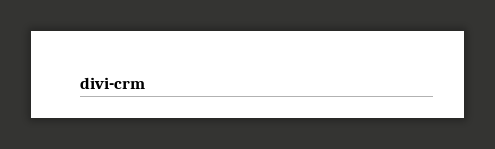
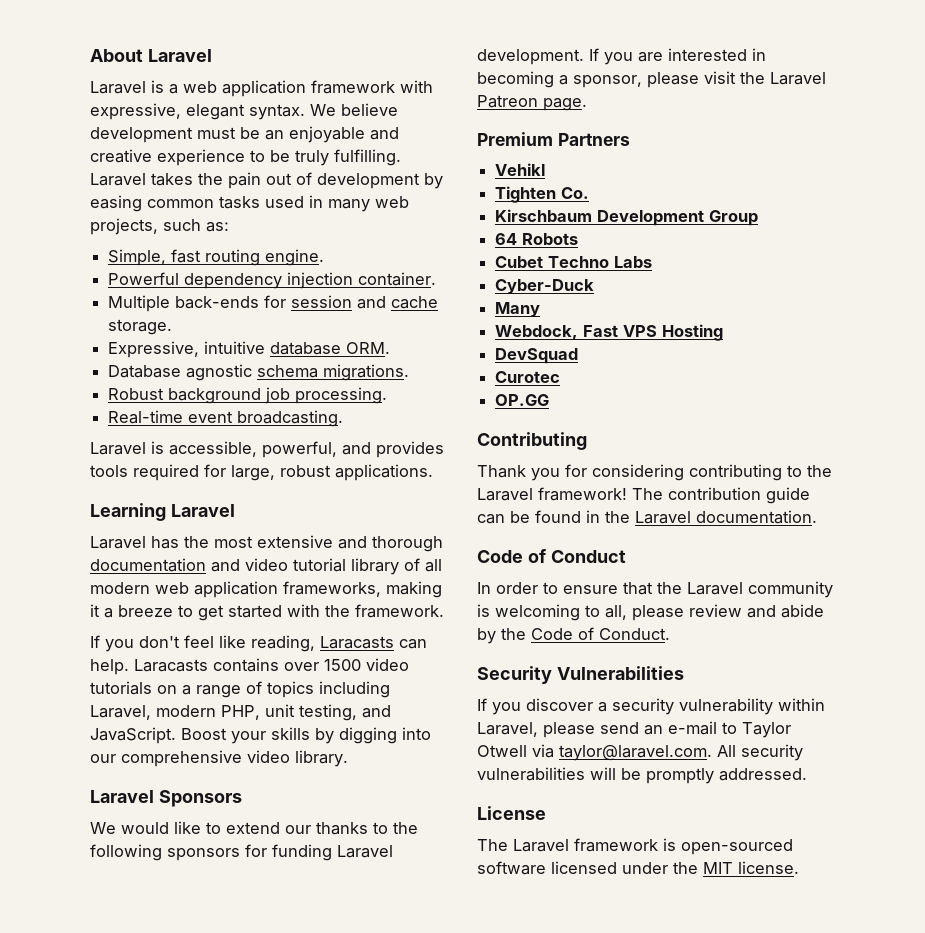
- divi-crm
+ About Laravel
+ Laravel is a web application framework with expressive, elegant syntax. We believe development must be an enjoyable and creative experience to be truly fulfilling. Laravel takes the pain out of development by easing common tasks used in many web projects, such as:
+ Simple, fast routing engine.
+ Powerful dependency injection container.
+ Multiple back-ends for session and cache storage.
+ Expressive, intuitive database ORM.
+ Database agnostic schema migrations.
+ Robust background job processing.
+ Real-time event broadcasting.
+ Laravel is accessible, powerful, and provides tools required for large, robust applications.
+ Learning Laravel
+ Laravel has the most extensive and thorough documentation and video tutorial library of all modern web application frameworks, making it a breeze to get started with the framework.
+ If you don't feel like reading, Laracasts can help. Laracasts contains over 1500 video tutorials on a range of topics including Laravel, modern PHP, unit testing, and JavaScript. Boost your skills by digging into our comprehensive video library.
+ Laravel Sponsors
+ We would like to extend our thanks to the following sponsors for funding Laravel development. If you are interested in becoming a sponsor, please visit the Laravel Patreon page.
+ Premium Partners
+ Vehikl
+ Tighten Co.
+ Kirschbaum Development Group
+ 64 Robots
+ Cubet Techno Labs
+ Cyber-Duck
+ Many
+ Webdock, Fast VPS Hosting
+ DevSquad
+ Curotec
+ OP.GG
+ Contributing
+ Thank you for considering contributing to the Laravel framework! The contribution guide can be found in the Laravel documentation.
+ Code of Conduct
+ In order to ensure that the Laravel community is welcoming to all, please review and abide by the Code of Conduct.
+ Security Vulnerabilities
+ If you discover a security vulnerability within Laravel, please send an e-mail to Taylor Otwell via taylor@laravel.com. All security vulnerabilities will be promptly addressed.
+ License
+ The Laravel framework is open-sourced software licensed under the MIT license.

